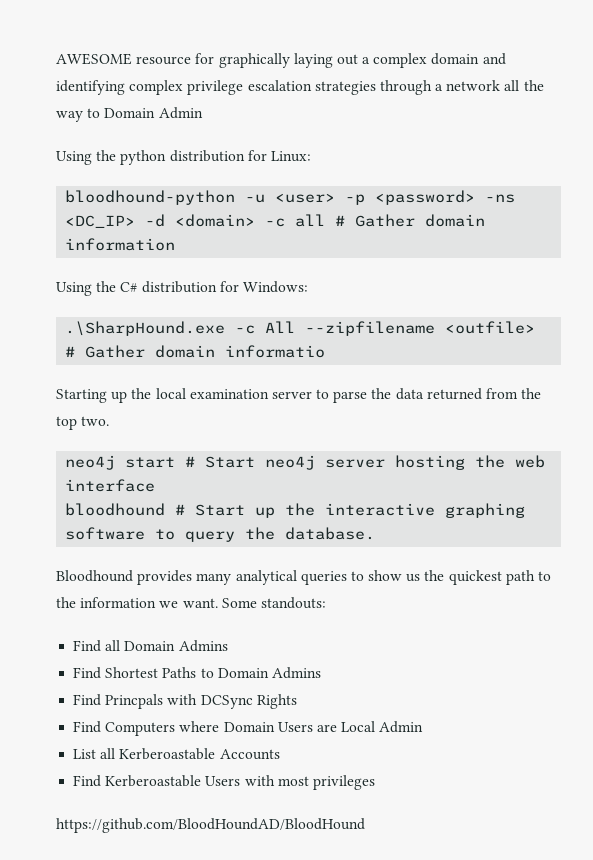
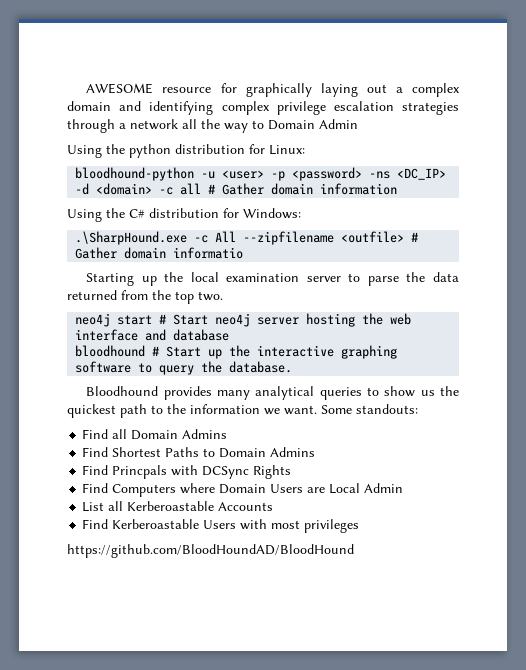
- neo4j start # Start neo4j server hosting the web interface
+ neo4j start # Start neo4j server hosting the web interface and database

